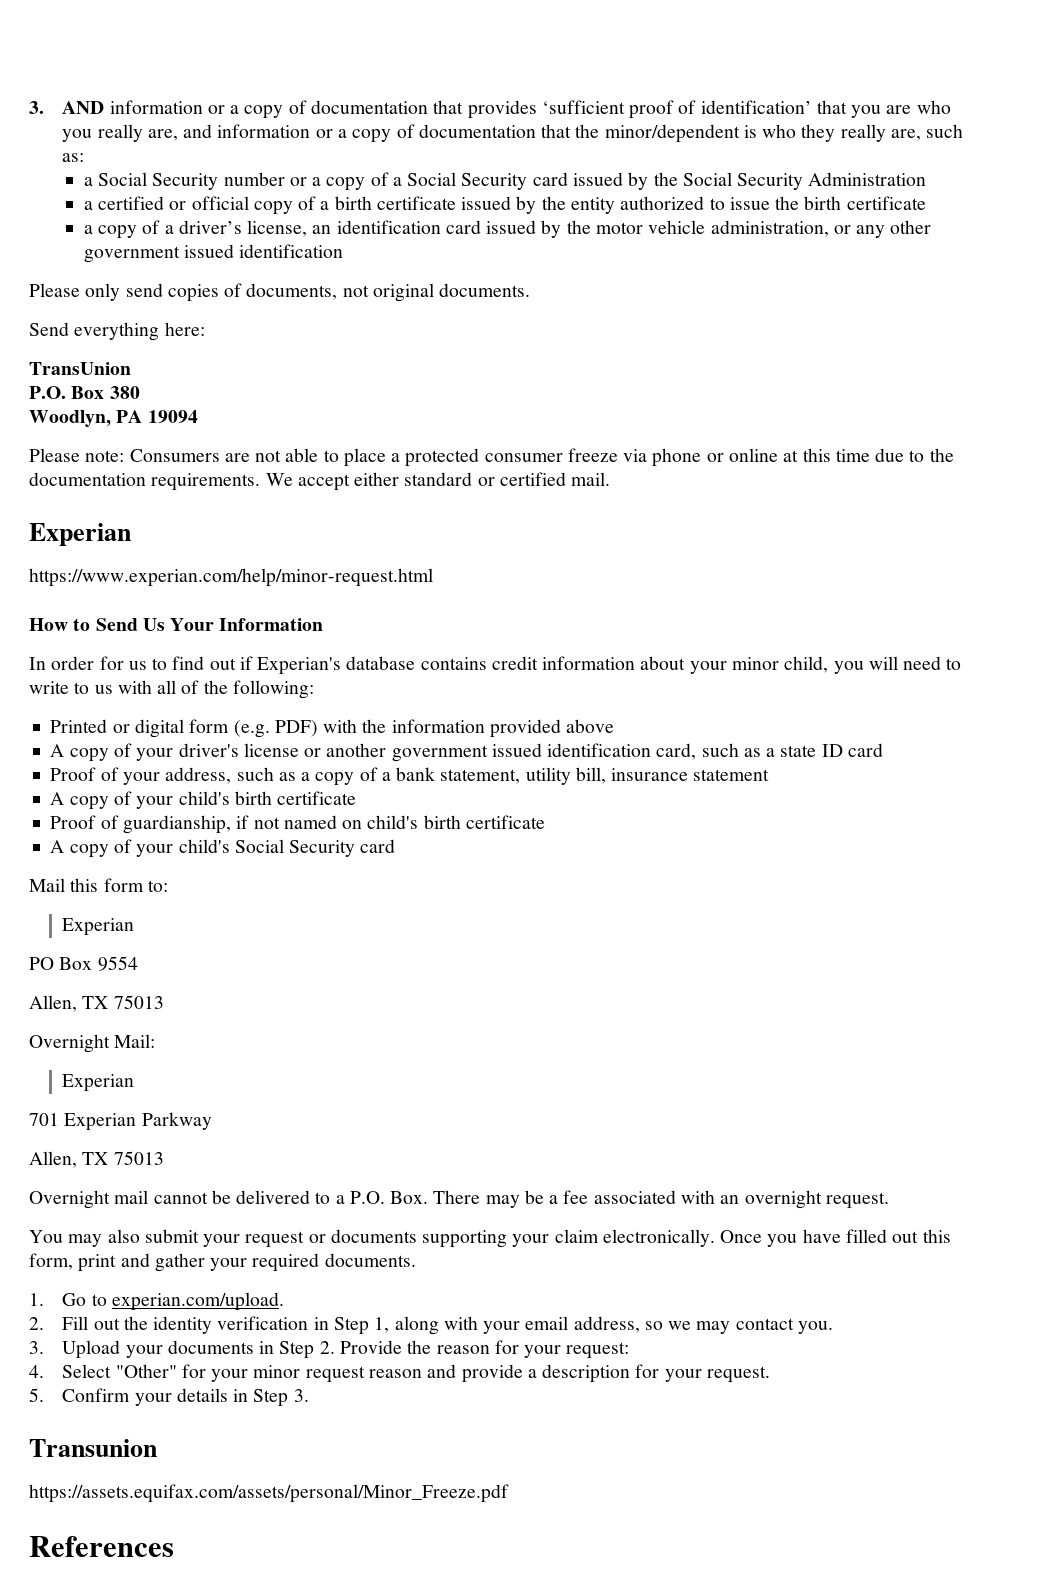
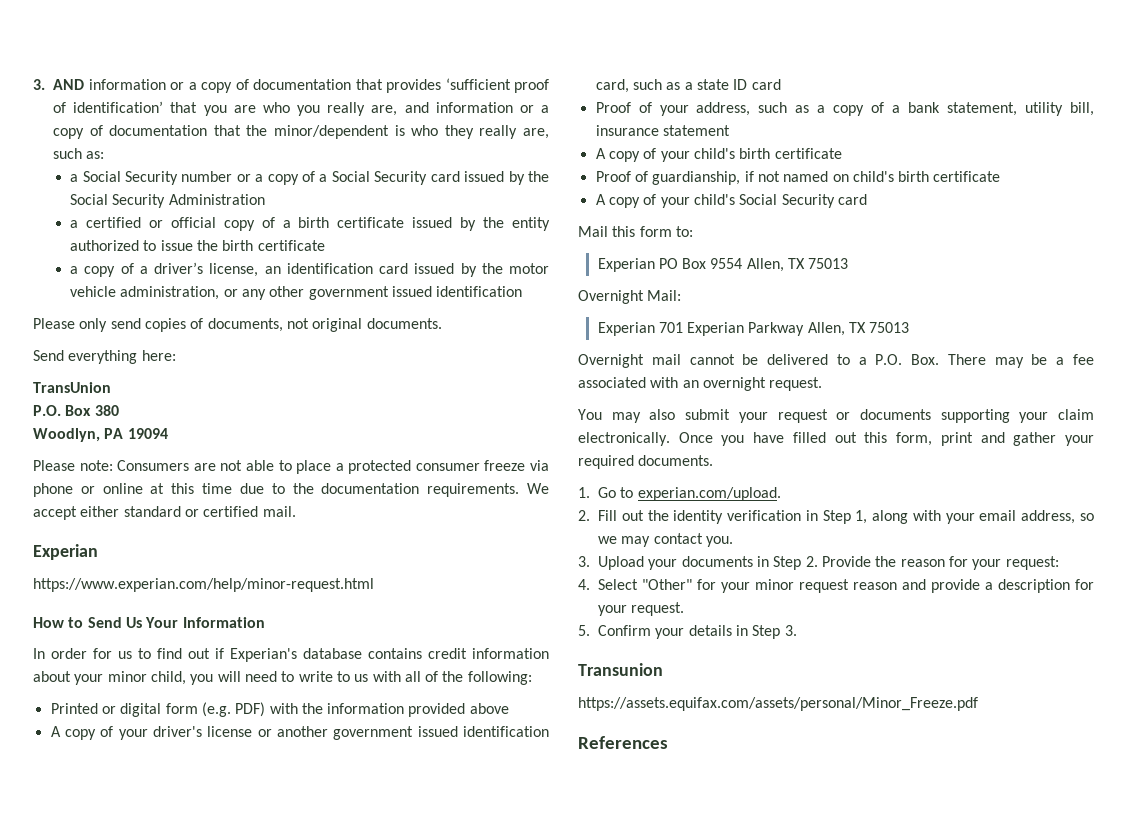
  Mail this form to:
- Experian
- PO Box 9554
- Allen, TX 75013
+ Experian PO Box 9554 Allen, TX 75013
  Overnight Mail:
- Experian
- 701 Experian Parkway
- Allen, TX 75013
+ Experian 701 Experian Parkway Allen, TX 75013

